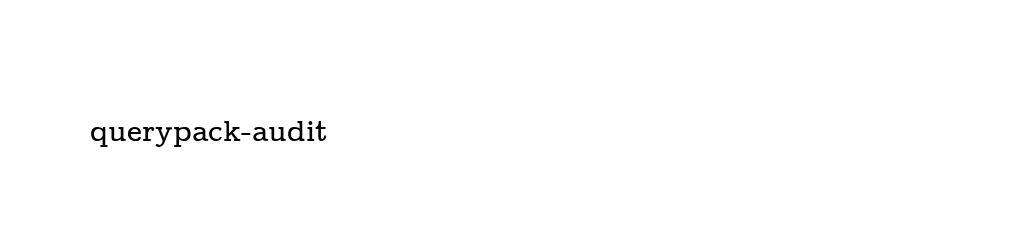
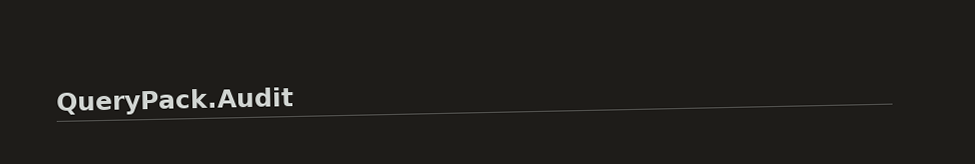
- querypack-audit
+ QueryPack.Audit

